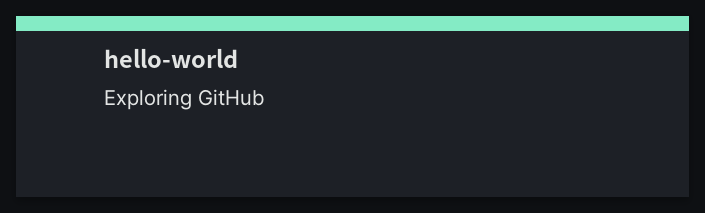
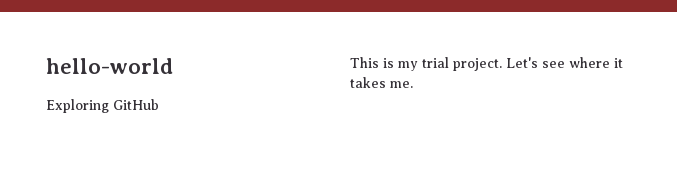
+ This is my trial project. Let's see where it takes me.

